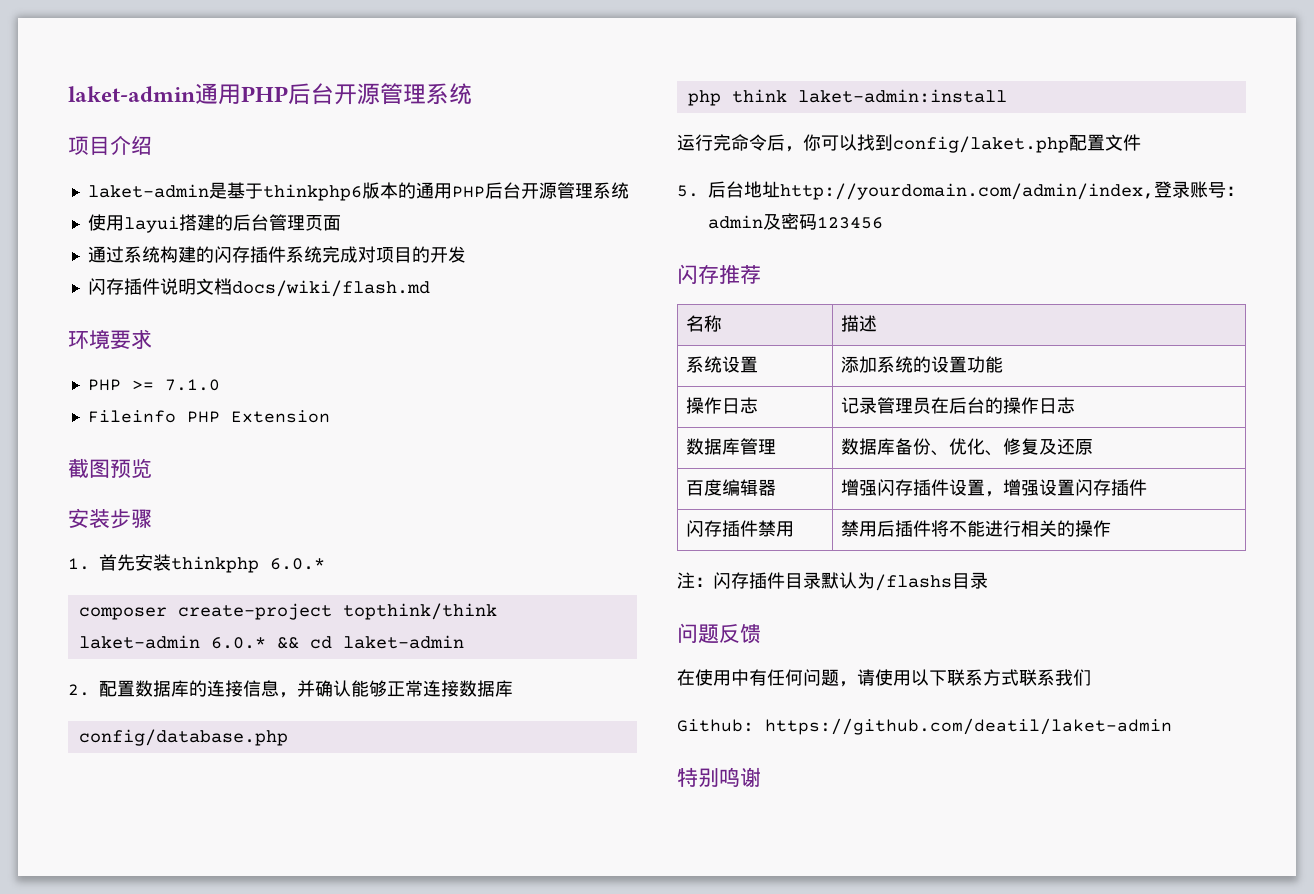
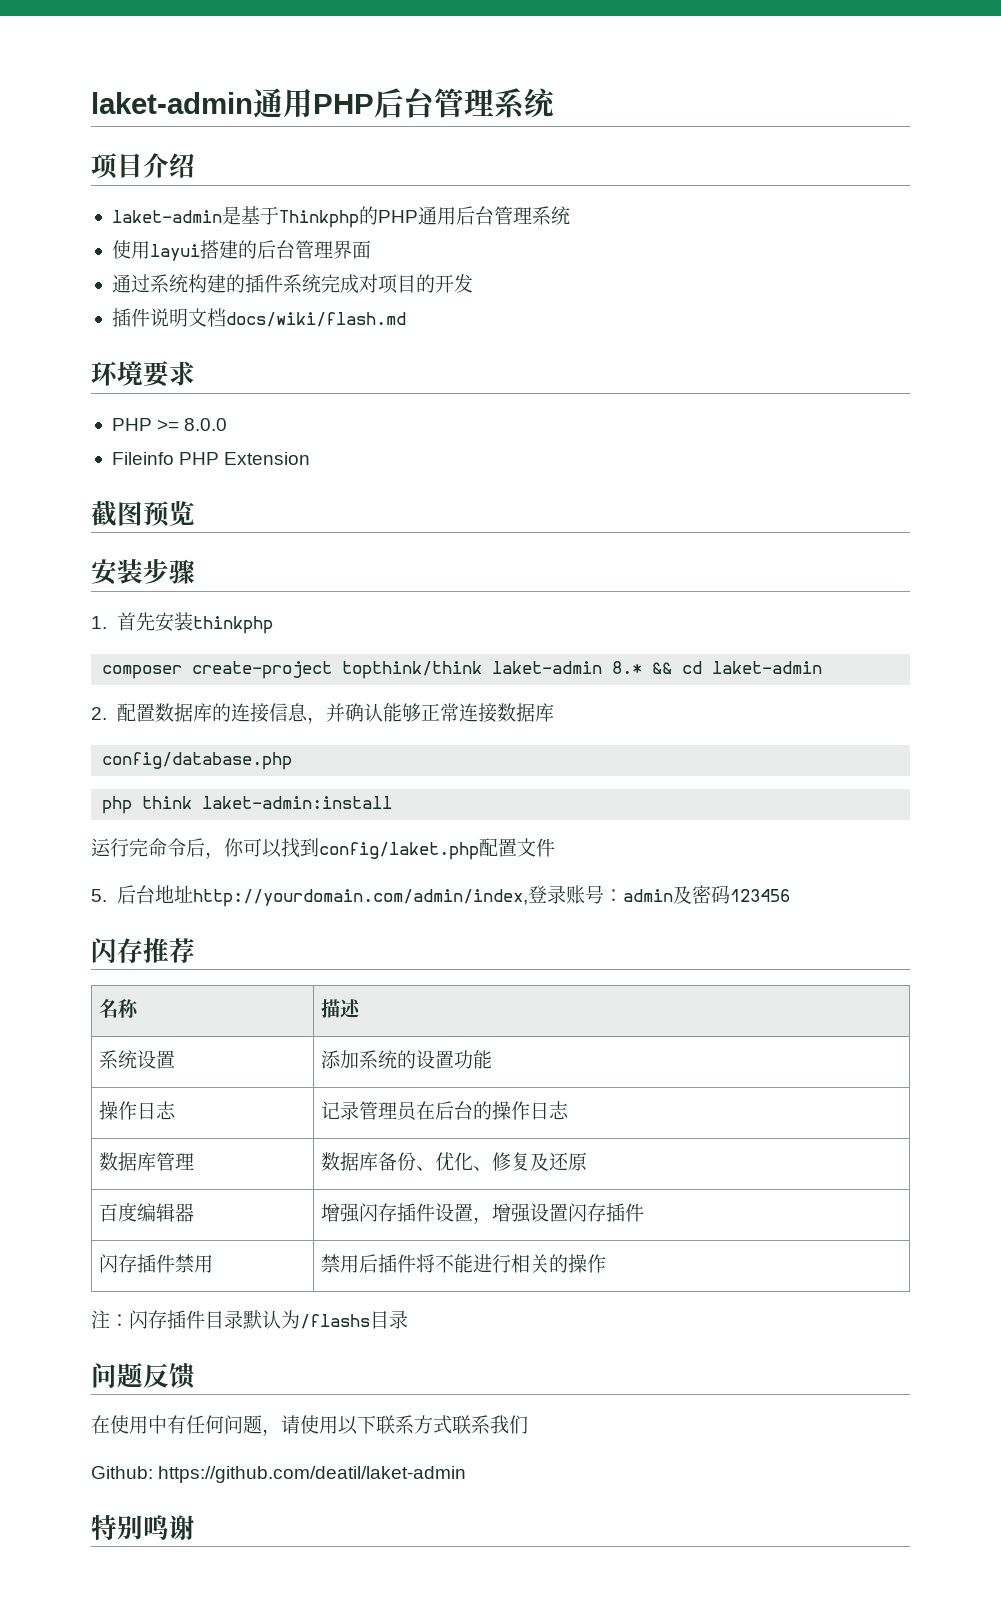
- laket-admin通用PHP后台开源管理系统
+ laket-admin通用PHP后台管理系统
- laket-admin是基于thinkphp6版本的通用PHP后台开源管理系统
+ laket-admin是基于Thinkphp的PHP通用后台管理系统
- 使用layui搭建的后台管理页面
+ 使用layui搭建的后台管理界面
- 通过系统构建的闪存插件系统完成对项目的开发
+ 通过系统构建的插件系统完成对项目的开发
- 闪存插件说明文档docs/wiki/flash.md
+ 插件说明文档docs/wiki/flash.md
- PHP >= 7.1.0
+ PHP >= 8.0.0
- 1.首先安装thinkphp 6.0.*
+ 1.首先安装thinkphp
- composer create-project topthink/think laket-admin 6.0.* && cd laket-admin
+ composer create-project topthink/think laket-admin 8.* && cd laket-admin

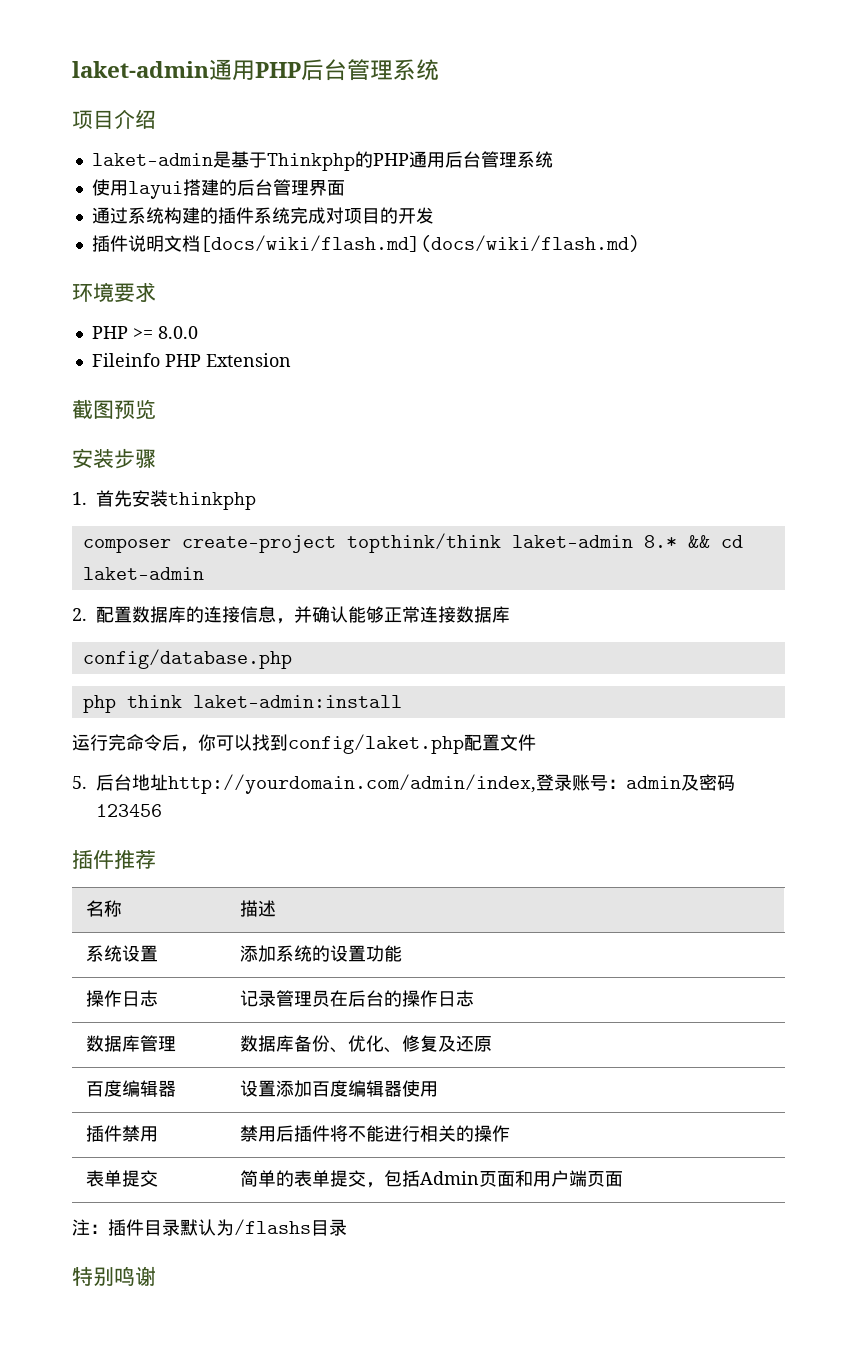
- 插件说明文档docs/wiki/flash.md
+ 插件说明文档[docs/wiki/flash.md](docs/wiki/flash.md)
- 闪存推荐
+ 插件推荐
- 百度编辑器 | 增强闪存插件设置，增强设置闪存插件
- 闪存插件禁用 | 禁用后插件将不能进行相关的操作
+ 百度编辑器 | 设置添加百度编辑器使用
+ 插件禁用 | 禁用后插件将不能进行相关的操作
+ 表单提交 | 简单的表单提交，包括Admin页面和用户端页面
- 注：闪存插件目录默认为/flashs目录
+ 注：插件目录默认为/flashs目录
- 问题反馈
- 在使用中有任何问题，请使用以下联系方式联系我们
- Github: https://github.com/deatil/laket-admin

